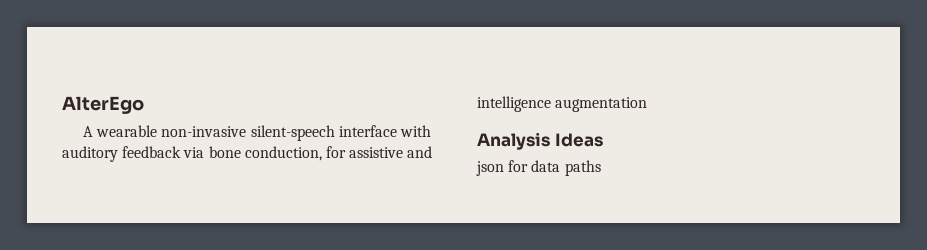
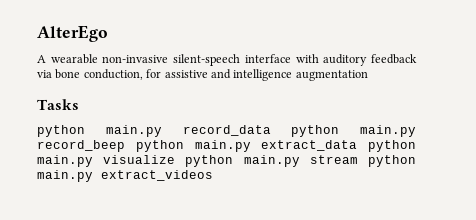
- Analysis Ideas
- json for data paths
+ Tasks
+ python main.py record_data python main.py record_beep python main.py extract_data python main.py visualize python main.py stream python main.py extract_videos

